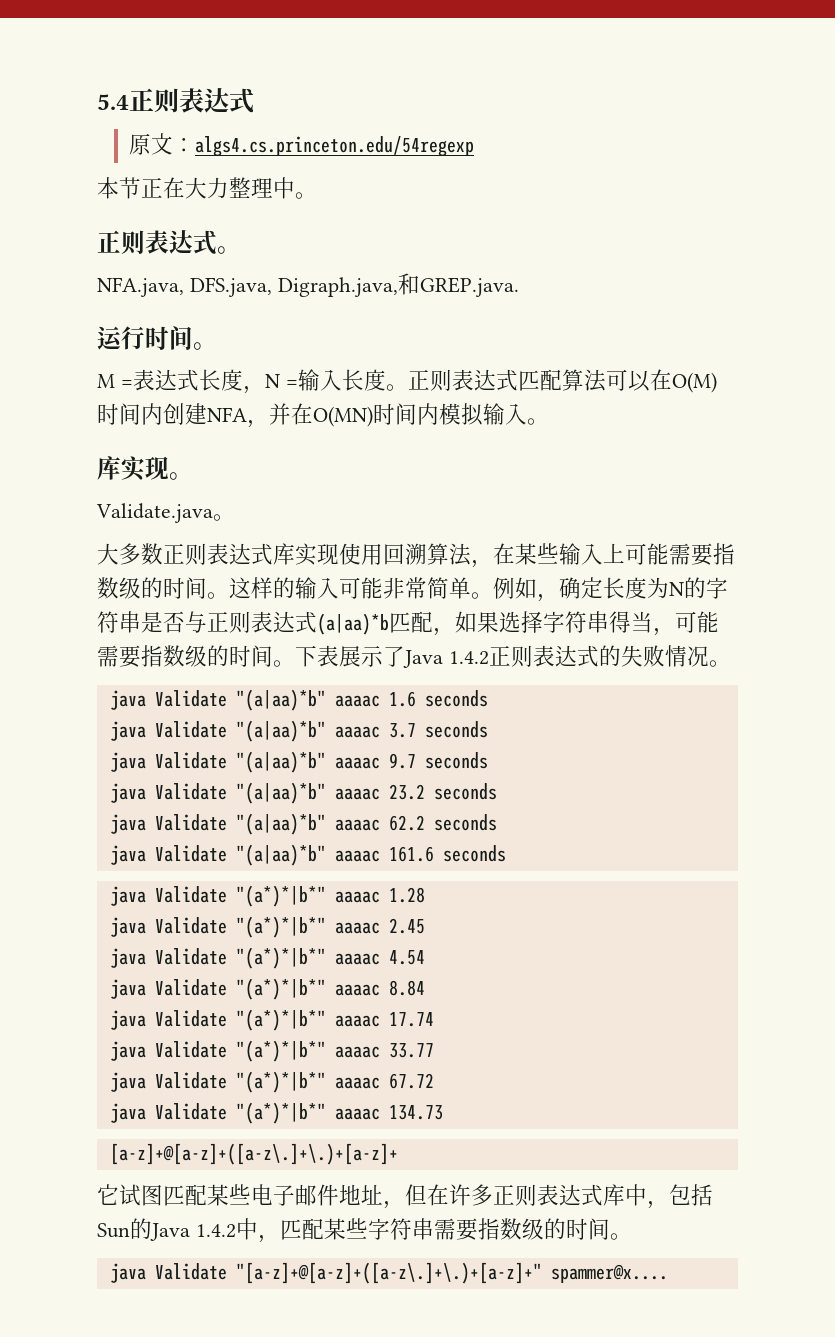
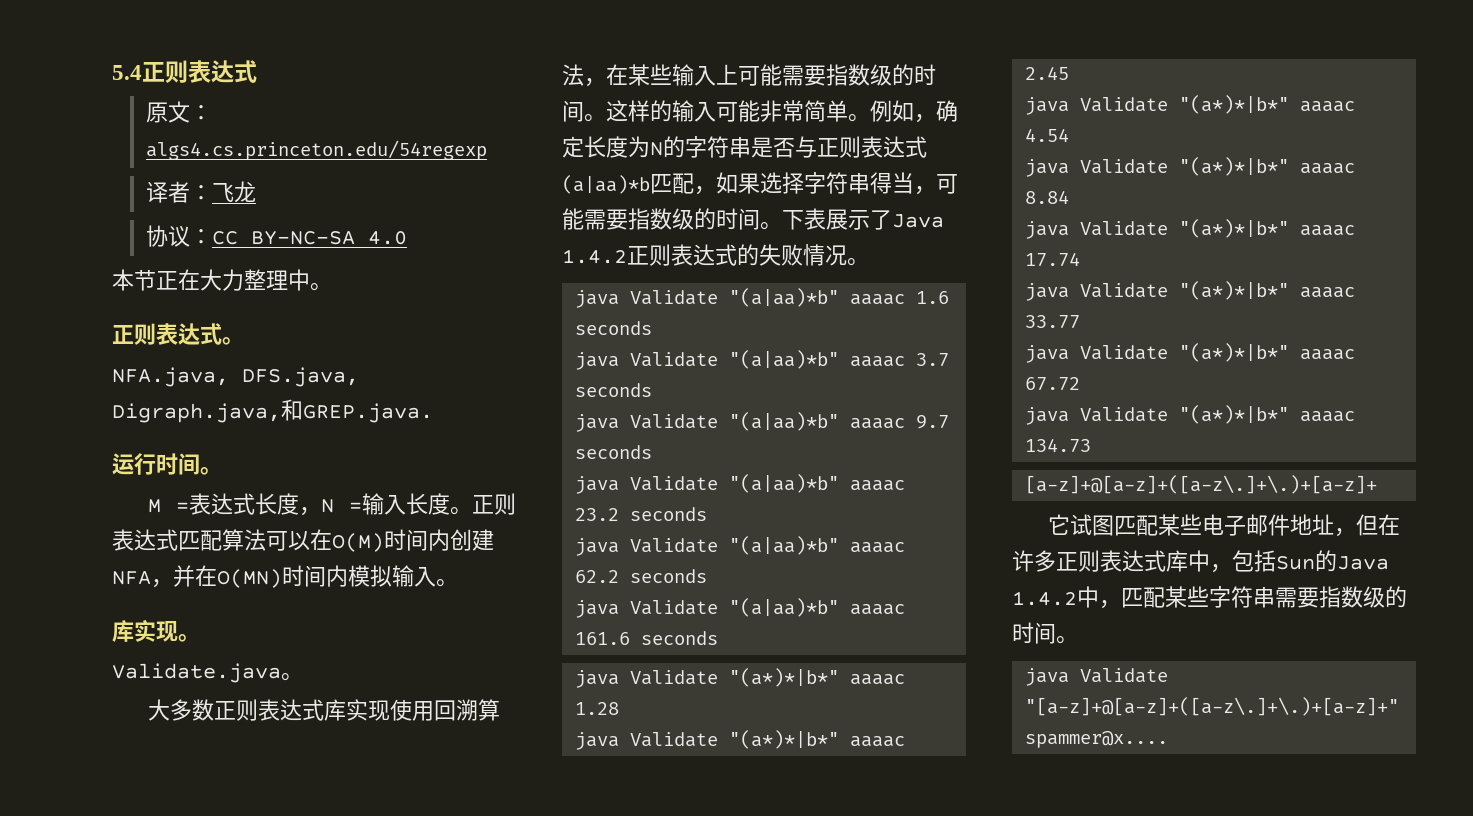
+ 译者：飞龙
+ 协议：CC BY-NC-SA 4.0

